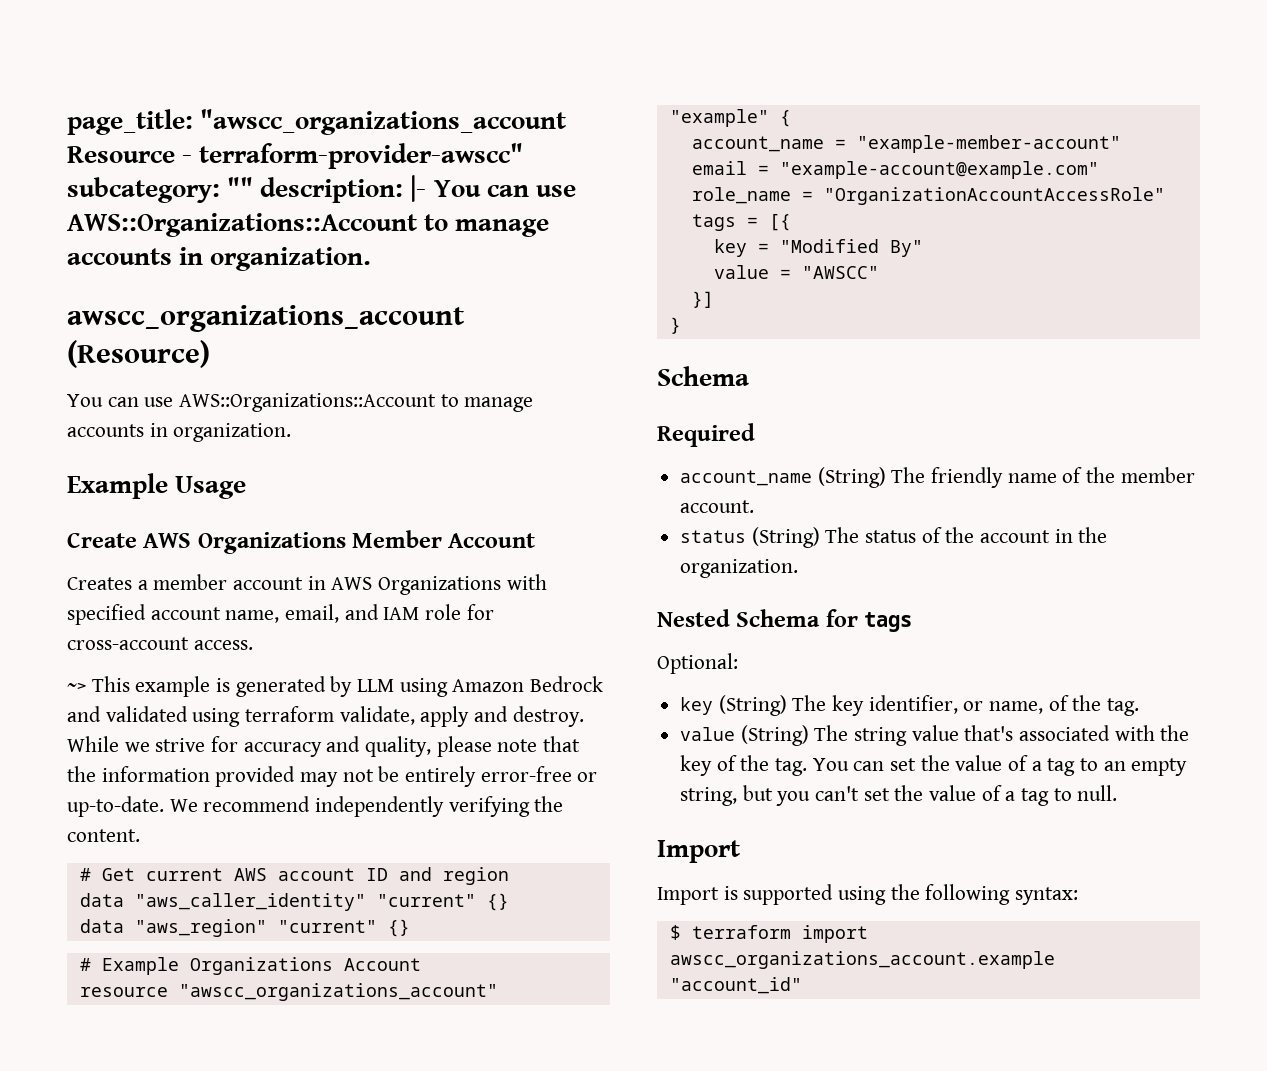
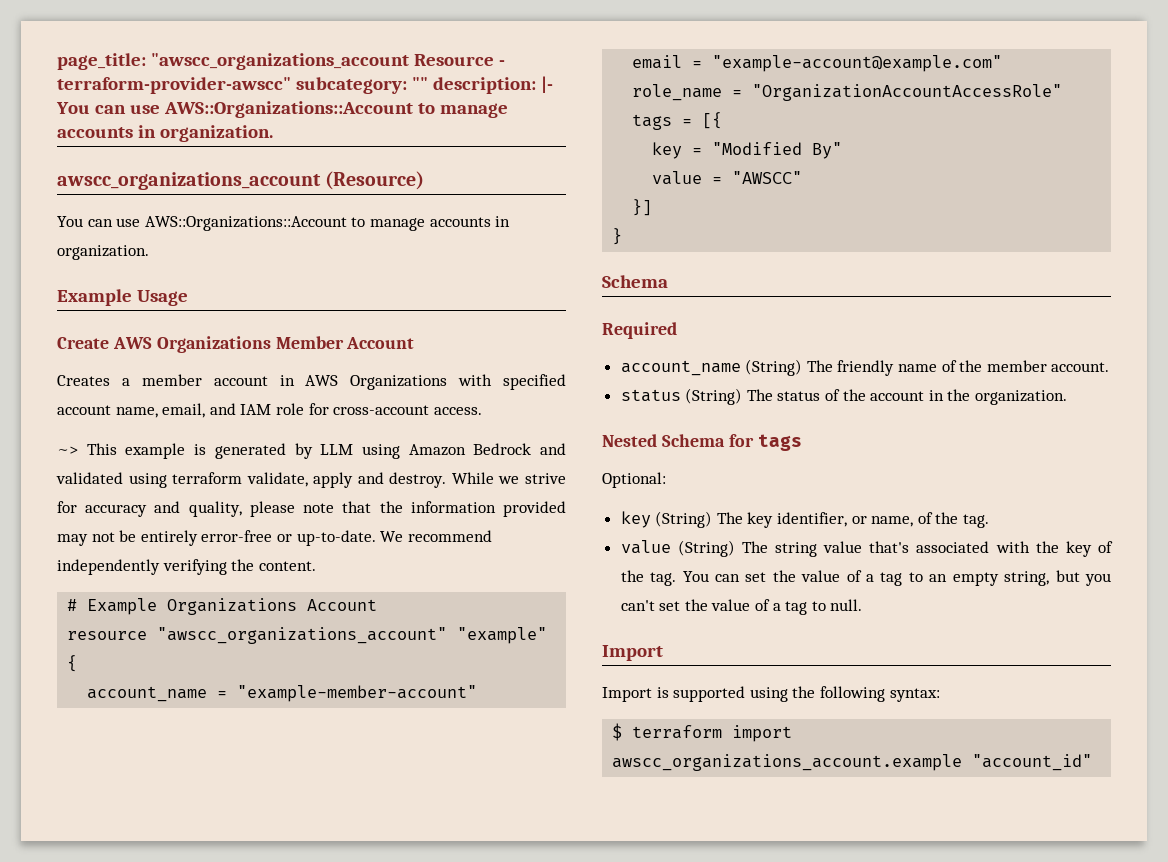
- # Get current AWS account ID and region
- data "aws_caller_identity" "current" {}
- data "aws_region" "current" {}

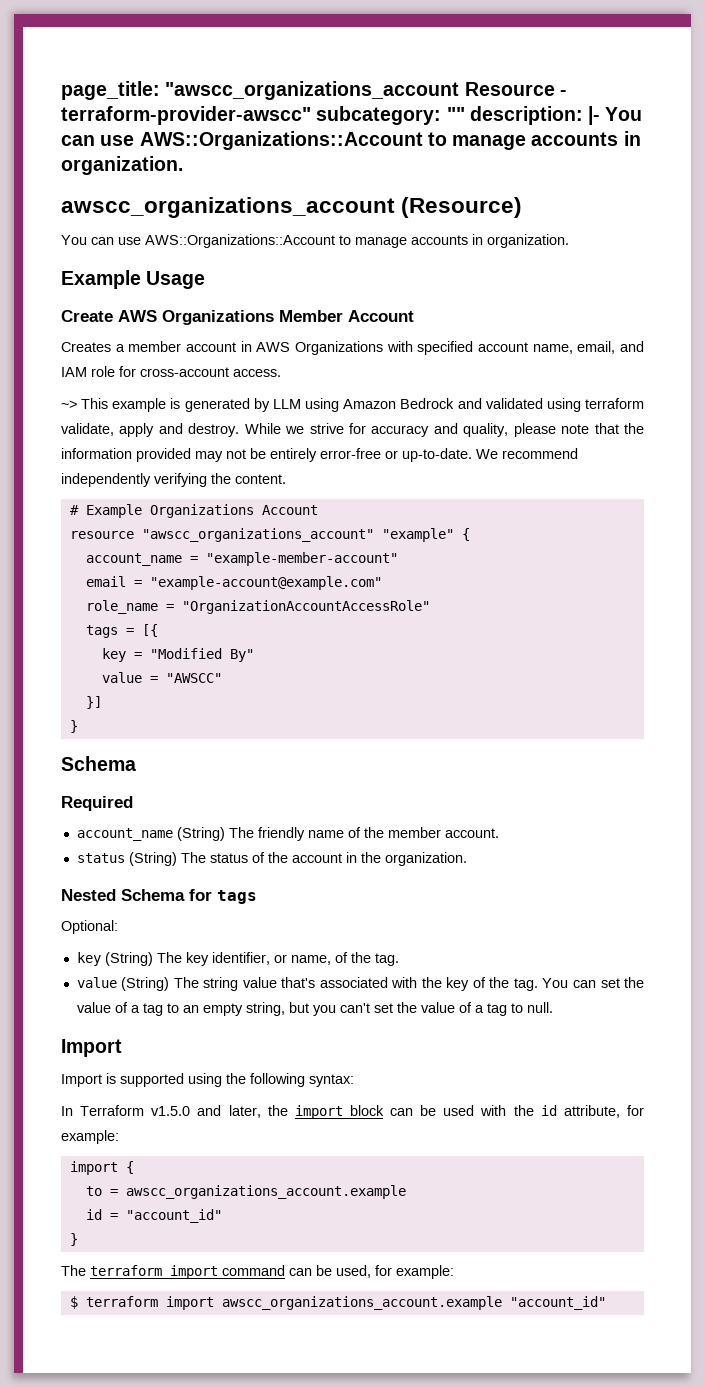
+ In Terraform v1.5.0 and later, the import block can be used with the id attribute, for example:
+ import {
+ to = awscc_organizations_account.example
+ id = "account_id"
+ }
+ The terraform import command can be used, for example:

